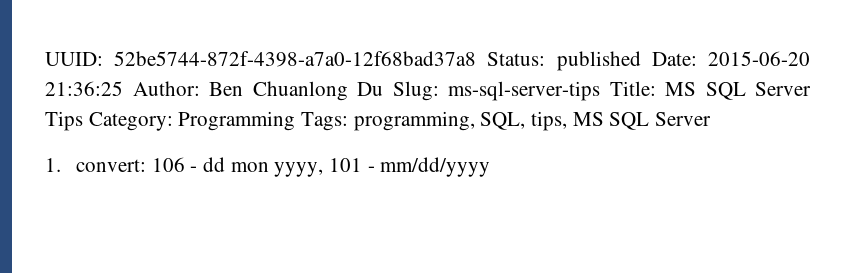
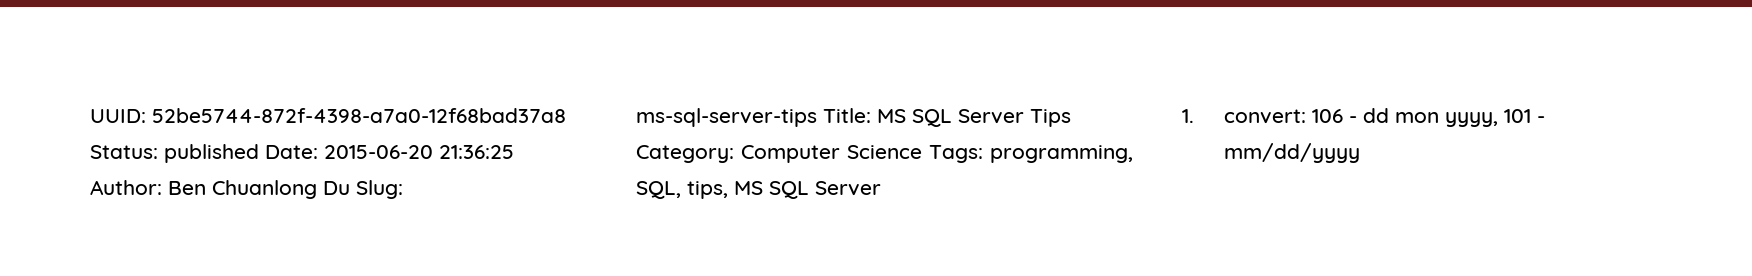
- UUID: 52be5744-872f-4398-a7a0-12f68bad37a8 Status: published Date: 2015-06-20 21:36:25 Author: Ben Chuanlong Du Slug: ms-sql-server-tips Title: MS SQL Server Tips Category: Programming Tags: programming, SQL, tips, MS SQL Server
+ UUID: 52be5744-872f-4398-a7a0-12f68bad37a8 Status: published Date: 2015-06-20 21:36:25 Author: Ben Chuanlong Du Slug: ms-sql-server-tips Title: MS SQL Server Tips Category: Computer Science Tags: programming, SQL, tips, MS SQL Server

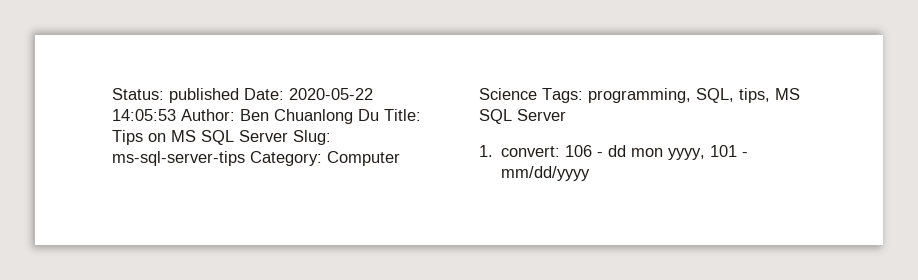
- UUID: 52be5744-872f-4398-a7a0-12f68bad37a8 Status: published Date: 2015-06-20 21:36:25 Author: Ben Chuanlong Du Slug: ms-sql-server-tips Title: MS SQL Server Tips Category: Computer Science Tags: programming, SQL, tips, MS SQL Server
+ Status: published Date: 2020-05-22 14:05:53 Author: Ben Chuanlong Du Title: Tips on MS SQL Server Slug: ms-sql-server-tips Category: Computer Science Tags: programming, SQL, tips, MS SQL Server

